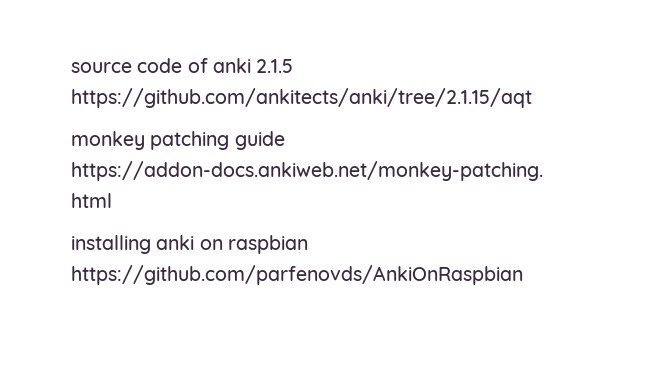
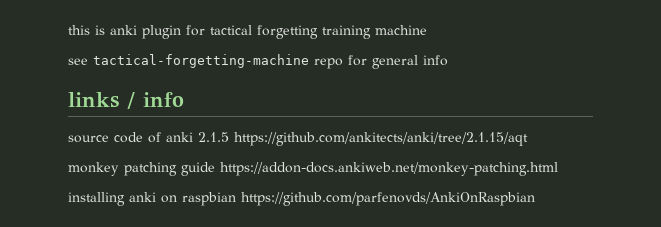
+ this is anki plugin for tactical forgetting training machine
+ see tactical-forgetting-machine repo for general info
+ links / info

